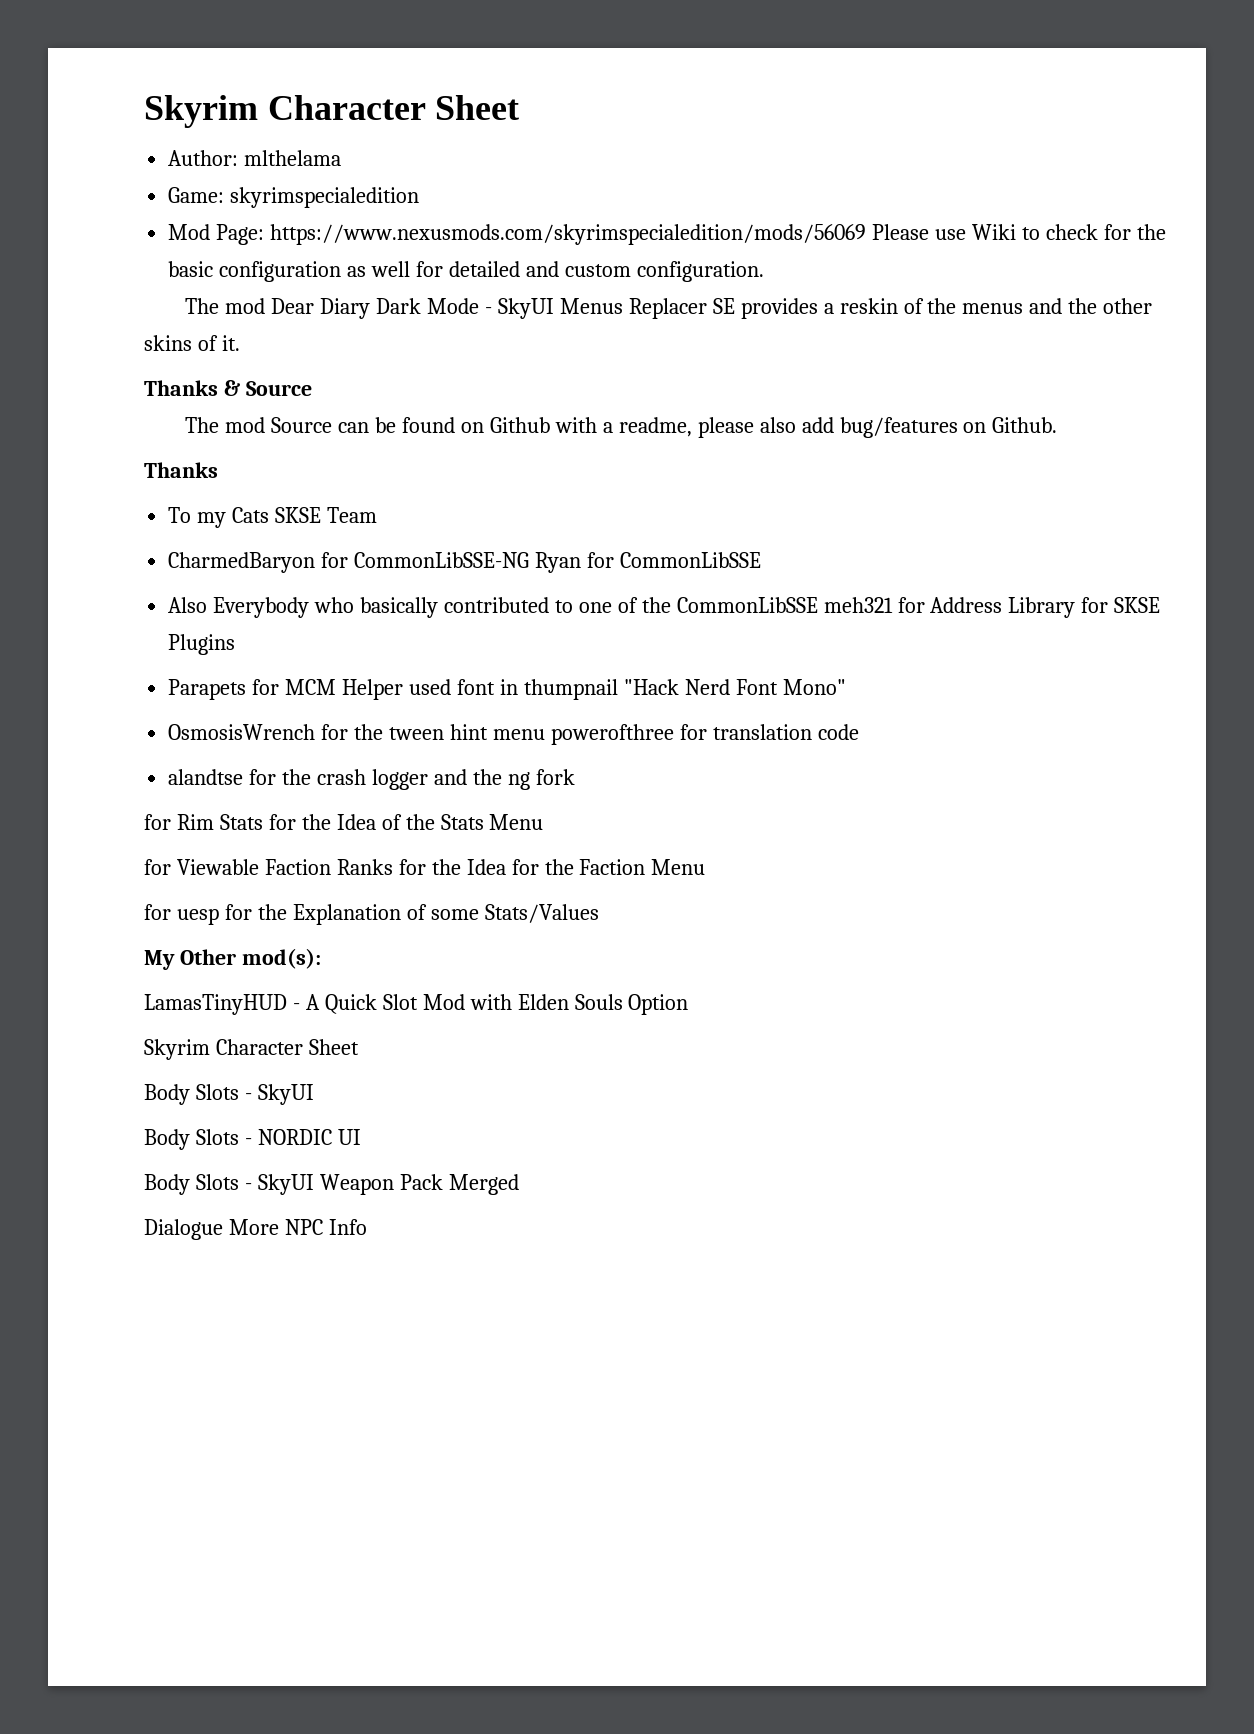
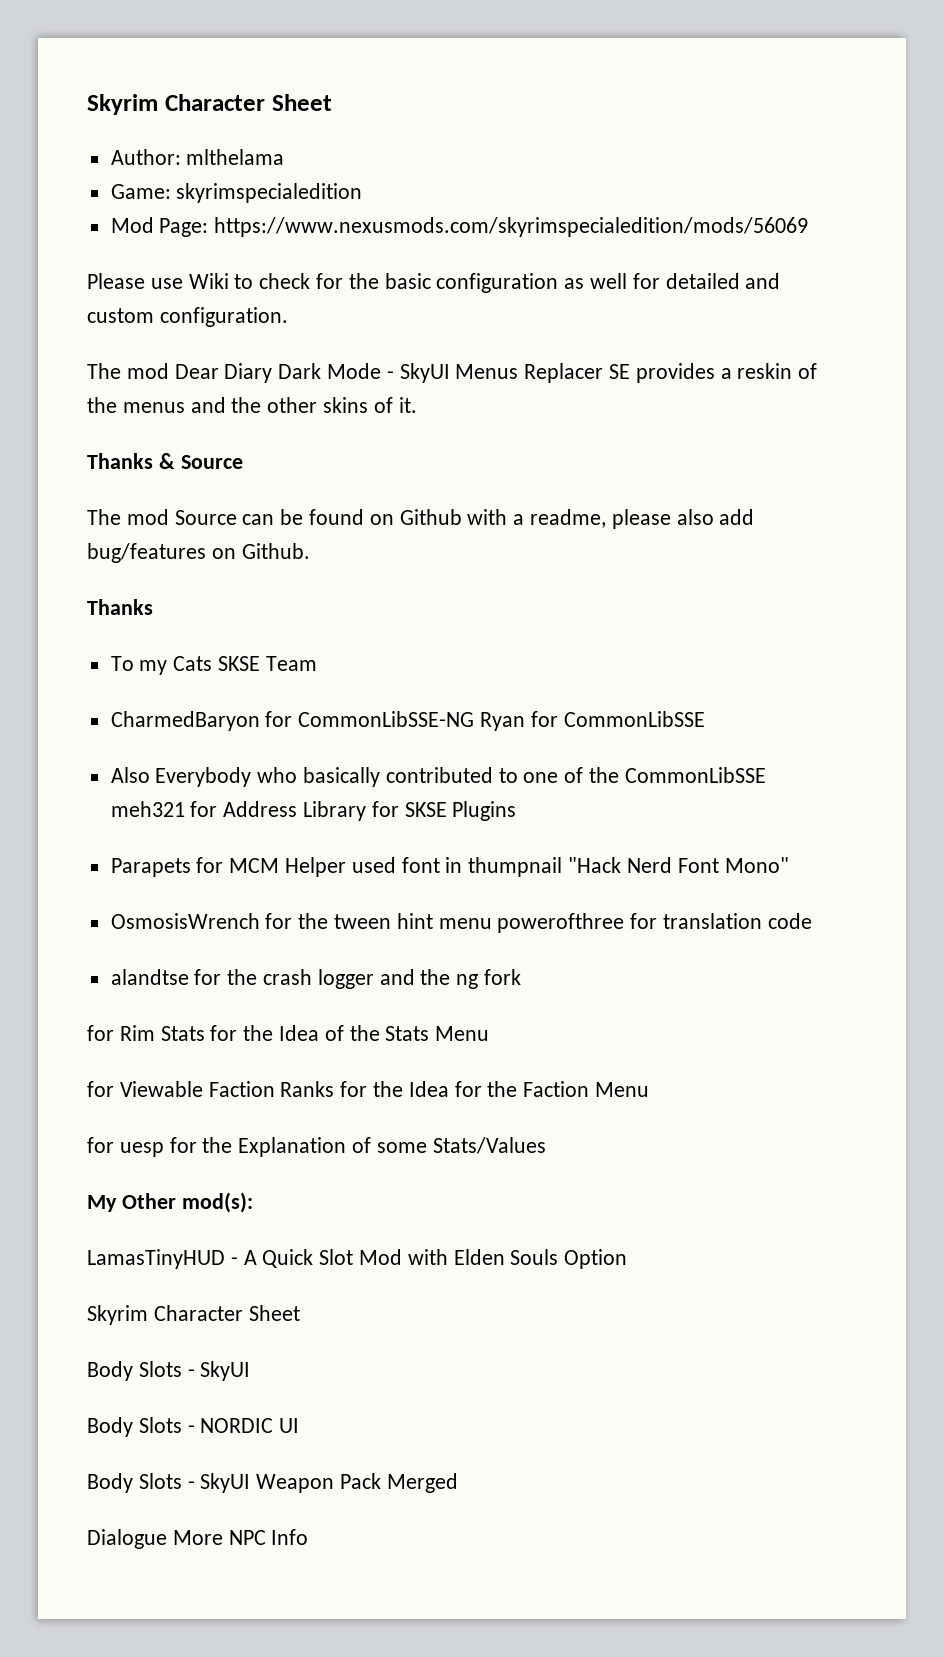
- Mod Page: https://www.nexusmods.com/skyrimspecialedition/mods/56069 Please use Wiki to check for the basic configuration as well for detailed and custom configuration.
+ Mod Page: https://www.nexusmods.com/skyrimspecialedition/mods/56069
+ Please use Wiki to check for the basic configuration as well for detailed and custom configuration.

